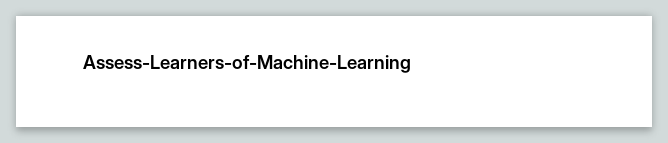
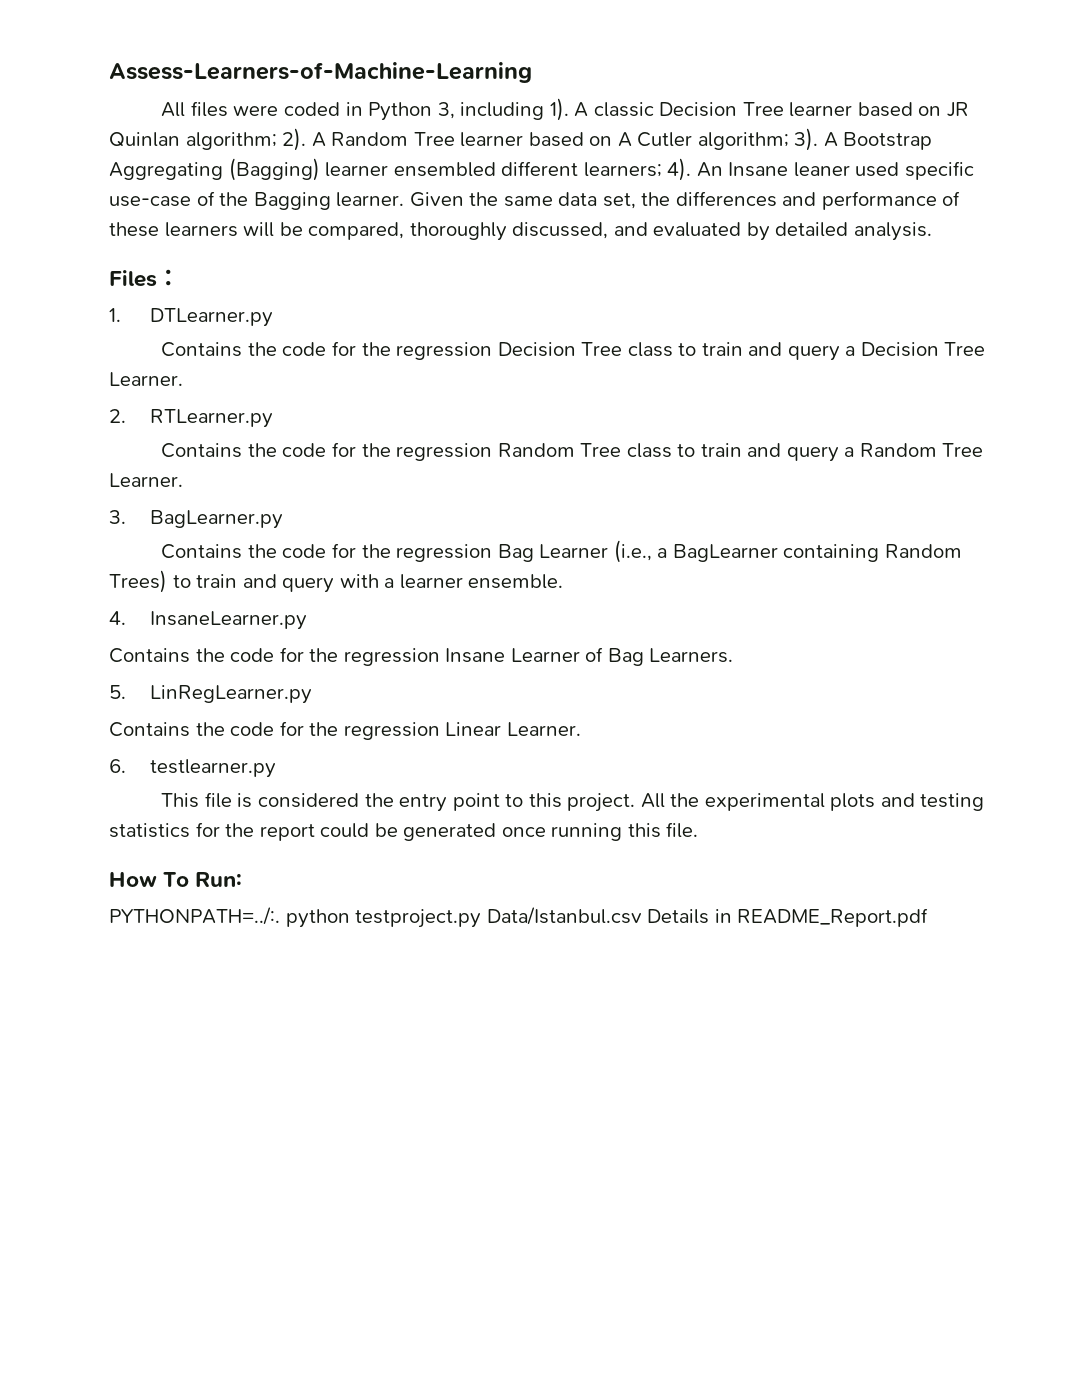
+ All files were coded in Python 3, including 1). A classic Decision Tree learner based on JR Quinlan algorithm; 2). A Random Tree learner based on A Cutler algorithm; 3). A Bootstrap Aggregating (Bagging) learner ensembled different learners; 4). An Insane leaner used specific use-case of the Bagging learner. Given the same data set, the differences and performance of these learners will be compared, thoroughly discussed, and evaluated by detailed analysis.
+ Files：
+ 1. DTLearner.py
+ Contains the code for the regression Decision Tree class to train and query a Decision Tree Learner.
+ 2. RTLearner.py
+ Contains the code for the regression Random Tree class to train and query a Random Tree Learner.
+ 3. BagLearner.py
+ Contains the code for the regression Bag Learner (i.e., a BagLearner containing Random Trees) to train and query with a learner ensemble.
+ 4. InsaneLearner.py
+ Contains the code for the regression Insane Learner of Bag Learners.
+ 5. LinRegLearner.py
+ Contains the code for the regression Linear Learner.
+ 6. testlearner.py
+ This file is considered the entry point to this project. All the experimental plots and testing statistics for the report could be generated once running this file.
+ How To Run:
+ PYTHONPATH=../:. python testproject.py Data/Istanbul.csv Details in README_Report.pdf

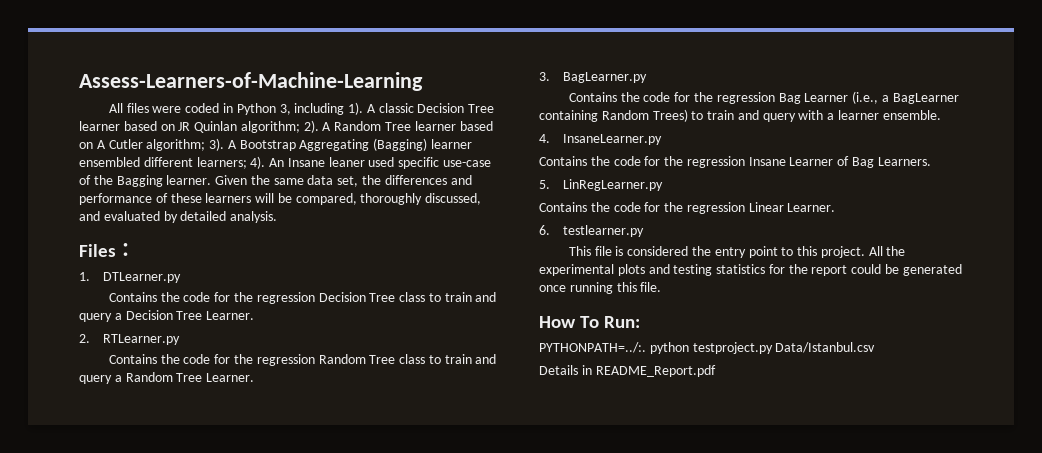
- PYTHONPATH=../:. python testproject.py Data/Istanbul.csv Details in README_Report.pdf
+ PYTHONPATH=../:. python testproject.py Data/Istanbul.csv
+ Details in README_Report.pdf

